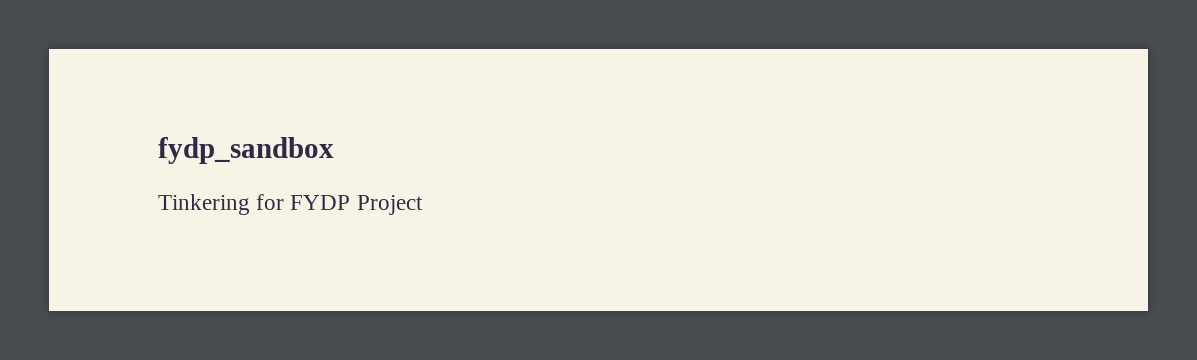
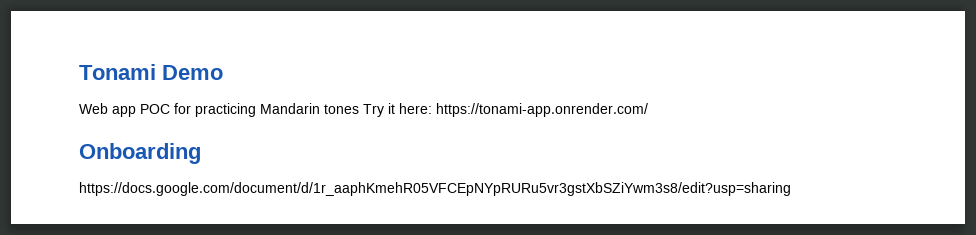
- fydp_sandbox
- Tinkering for FYDP Project
+ Tonami Demo
+ Web app POC for practicing Mandarin tones Try it here: https://tonami-app.onrender.com/
+ Onboarding
+ https://docs.google.com/document/d/1r_aaphKmehR05VFCEpNYpRURu5vr3gstXbSZiYwm3s8/edit?usp=sharing

